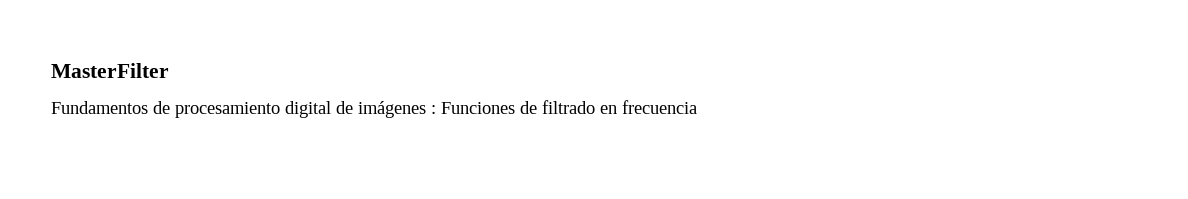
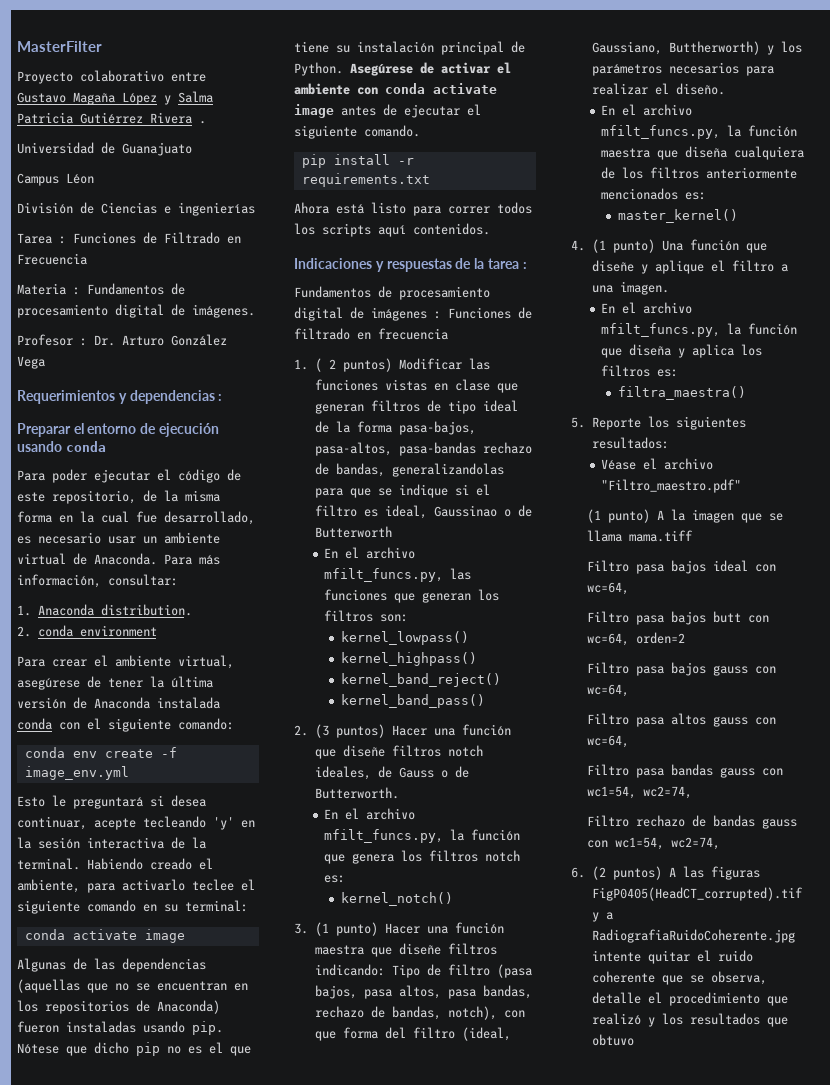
+ Proyecto colaborativo entre Gustavo Magaña López y Salma Patricia Gutiérrez Rivera .
+ Universidad de Guanajuato
+ Campus Léon
+ División de Ciencias e ingenierías
+ Tarea : Funciones de Filtrado en Frecuencia
+ Materia : Fundamentos de procesamiento digital de imágenes.
+ Profesor : Dr. Arturo González Vega
+ Requerimientos y dependencias :
+ Preparar el entorno de ejecución usando conda
+ Para poder ejecutar el código de este repositorio, de la misma forma en la cual fue desarrollado, es necesario usar un ambiente virtual de Anaconda. Para más información, consultar:
+ 1. Anaconda distribution.
+ 2. conda environment
+ Para crear el ambiente virtual, asegúrese de tener la última versión de Anaconda instalada conda con el siguiente comando:
+ conda env create -f image_env.yml
+ Esto le preguntará si desea continuar, acepte tecleando 'y' en la sesión interactiva de la terminal. Habiendo creado el ambiente, para activarlo teclee el siguiente comando en su terminal:
+ conda activate image
+ Algunas de las dependencias (aquellas que no se encuentran en los repositorios de Anaconda) fueron instaladas usando pip. Nótese que dicho pip no es el que tiene su instalación principal de Python. Asegúrese de activar el ambiente con conda activate image antes de ejecutar el siguiente comando.
+ pip install -r requirements.txt
+ Ahora está listo para correr todos los scripts aquí contenidos.
+ Indicaciones y respuestas de la tarea :
+ 1. ( 2 puntos) Modificar las funciones vistas en clase que generan filtros de tipo ideal de la forma pasa-bajos, pasa-altos, pasa-bandas rechazo de bandas, generalizandolas para que se indique si el filtro es ideal, Gaussinao o de Butterworth
+ En el archivo mfilt_funcs.py, las funciones que generan los filtros son:
+ kernel_lowpass()
+ kernel_highpass()
+ kernel_band_reject()
+ kernel_band_pass()
+ 2. (3 puntos) Hacer una función que diseñe filtros notch ideales, de Gauss o de Butterworth.
+ En el archivo mfilt_funcs.py, la función que genera los filtros notch es:
+ kernel_notch()
+ 3. (1 punto) Hacer una función maestra que diseñe filtros indicando: Tipo de filtro (pasa bajos, pasa altos, pasa bandas, rechazo de bandas, notch), con que forma del filtro (ideal, Gaussiano, Buttherworth) y los parámetros necesarios para realizar el diseño.
+ En el archivo mfilt_funcs.py, la función maestra que diseña cualquiera de los filtros anteriormente mencionados es:
+ master_kernel()
+ 4. (1 punto) Una función que diseñe y aplique el filtro a una imagen.
+ En el archivo mfilt_funcs.py, la función que diseña y aplica los filtros es:
+ filtra_maestra()
+ 5. Reporte los siguientes resultados:
+ Véase el archivo "Filtro_maestro.pdf"
+ (1 punto) A la imagen que se llama mama.tiff
+ Filtro pasa bajos ideal con wc=64,
+ Filtro pasa bajos butt con wc=64, orden=2
+ Filtro pasa bajos gauss con wc=64,
+ Filtro pasa altos gauss con wc=64,
+ Filtro pasa bandas gauss con wc1=54, wc2=74,
+ Filtro rechazo de bandas gauss con wc1=54, wc2=74,
+ 6. (2 puntos) A las figuras FigP0405(HeadCT_corrupted).tif y a RadiografiaRuidoCoherente.jpg intente quitar el ruido coherente que se observa, detalle el procedimiento que realizó y los resultados que obtuvo

